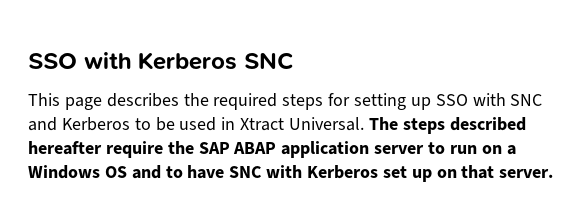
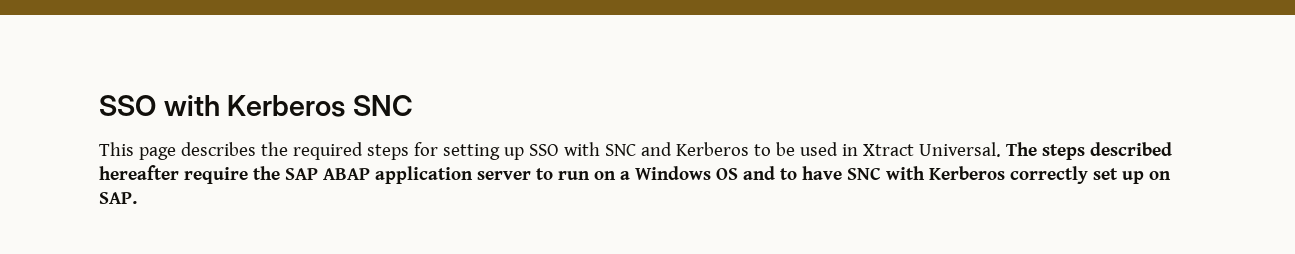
- The steps described hereafter require the SAP ABAP application server to run on a Windows OS and to have SNC with Kerberos set up on that server.
+ The steps described hereafter require the SAP ABAP application server to run on a Windows OS and to have SNC with Kerberos correctly set up on SAP.

